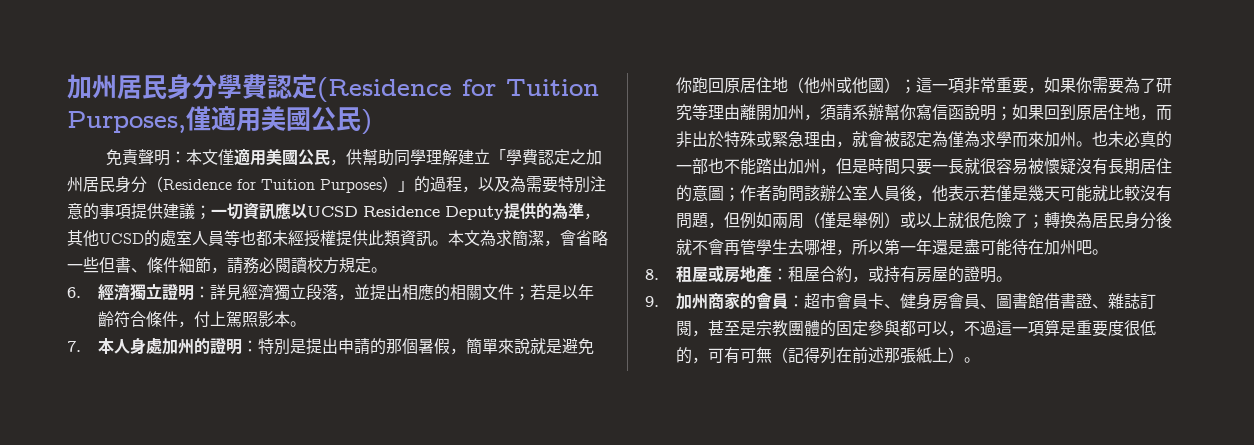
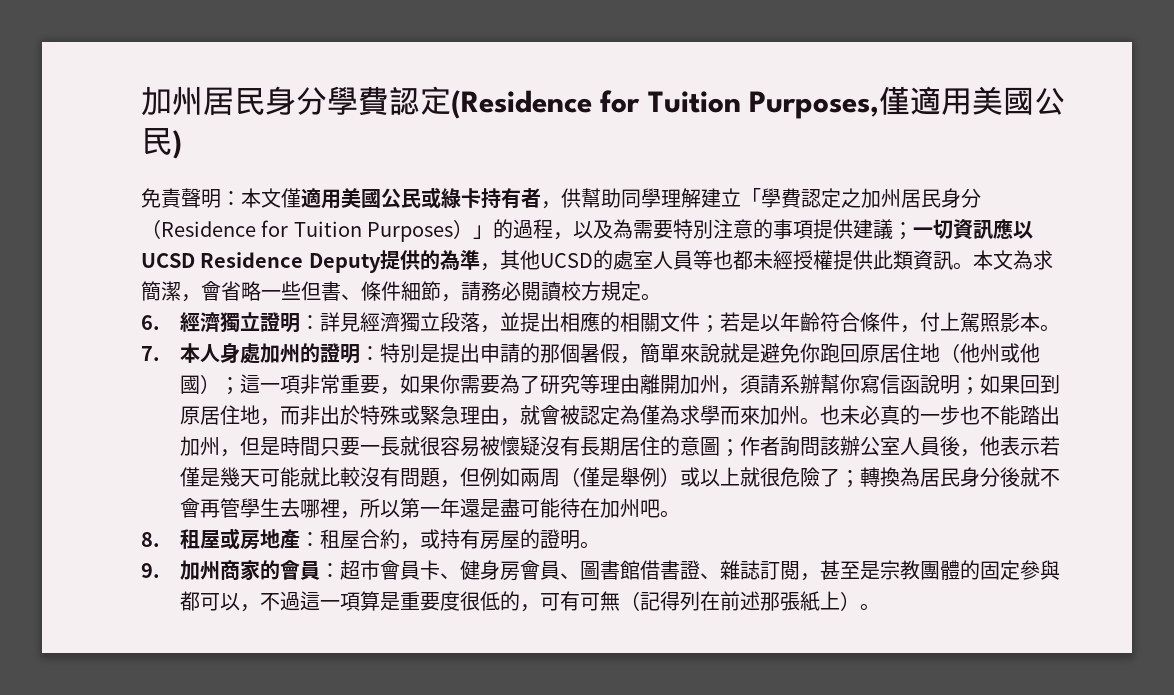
- 免責聲明：本文僅適用美國公民，供幫助同學理解建立「學費認定之加州居民身分（Residence for Tuition Purposes）」的過程，以及為需要特別注意的事項提供建議；一切資訊應以UCSD Residence Deputy提供的為準，其他UCSD的處室人員等也都未經授權提供此類資訊。
+ 免責聲明：本文僅適用美國公民或綠卡持有者，供幫助同學理解建立「學費認定之加州居民身分（Residence for Tuition Purposes）」的過程，以及為需要特別注意的事項提供建議；一切資訊應以UCSD Residence Deputy提供的為準，其他UCSD的處室人員等也都未經授權提供此類資訊。
- 也未必真的一部也不能踏出加州，但是時間只要一長就很容易被懷疑沒有長期居住的意圖；
+ 也未必真的一步也不能踏出加州，但是時間只要一長就很容易被懷疑沒有長期居住的意圖；

